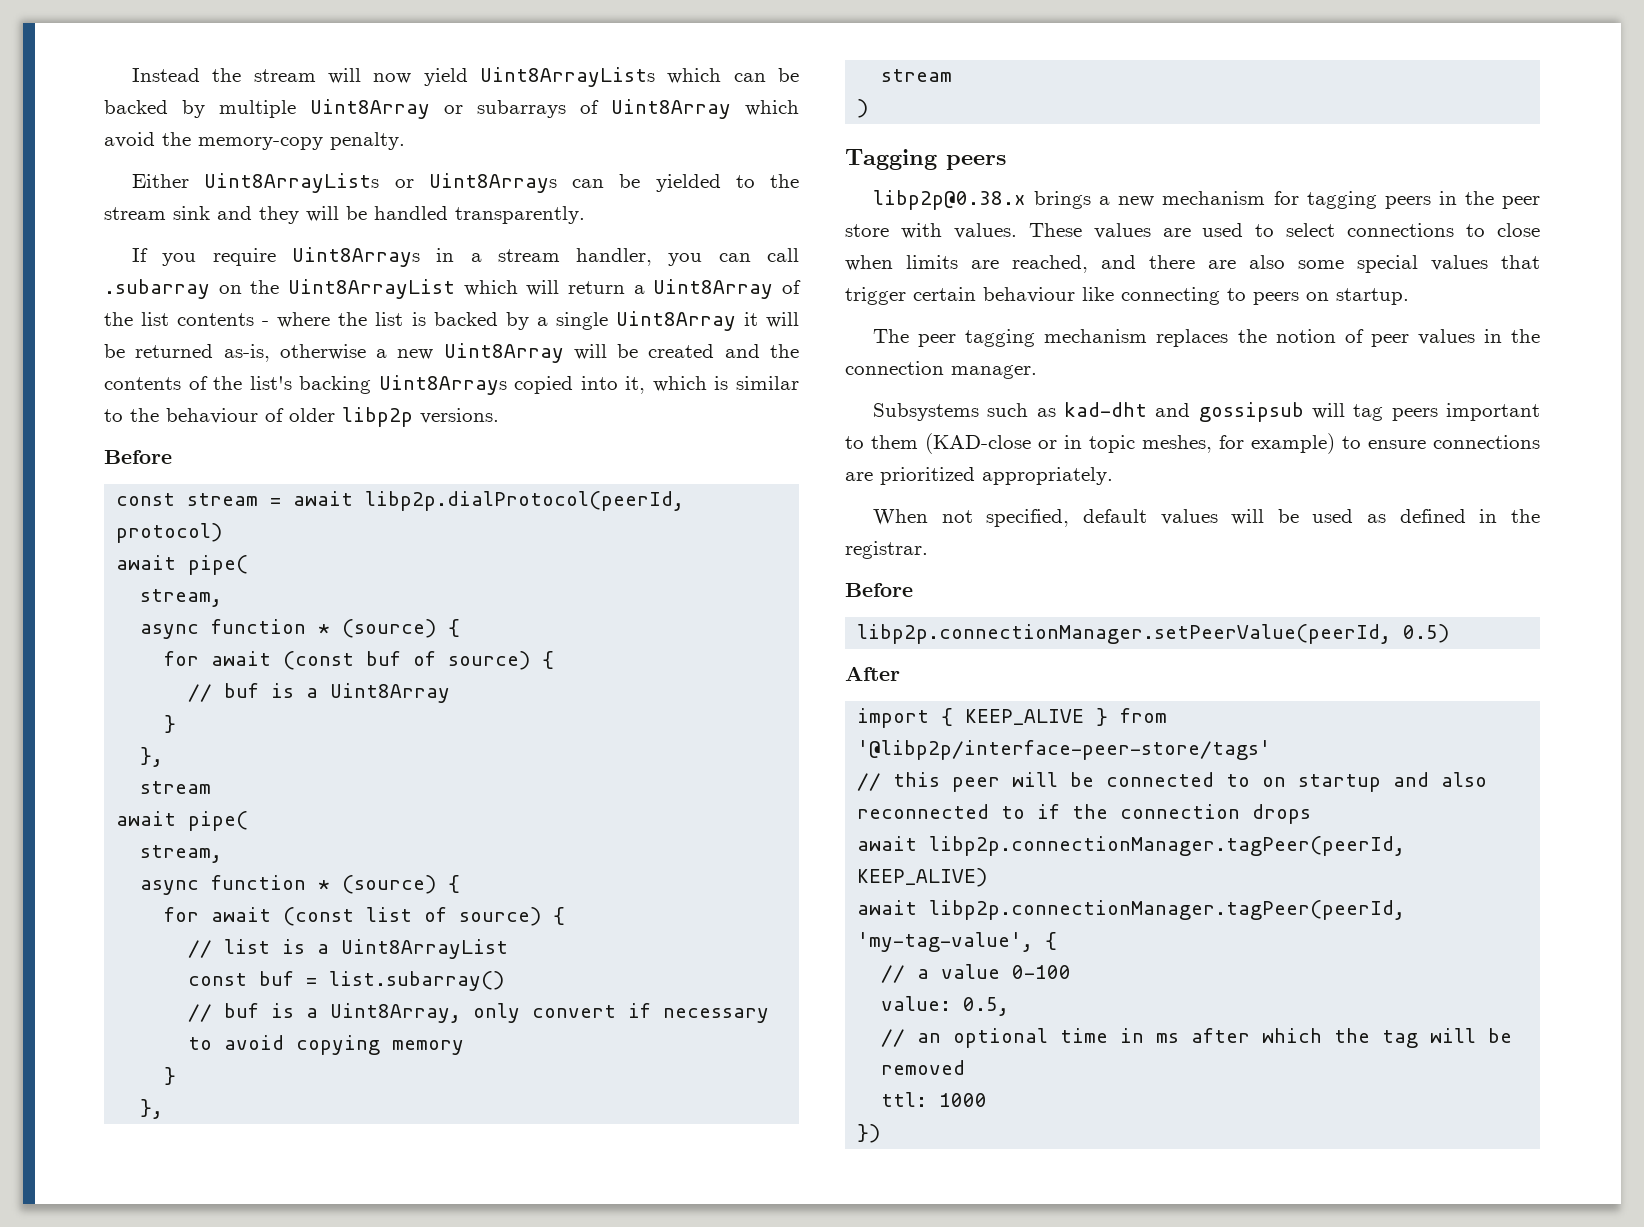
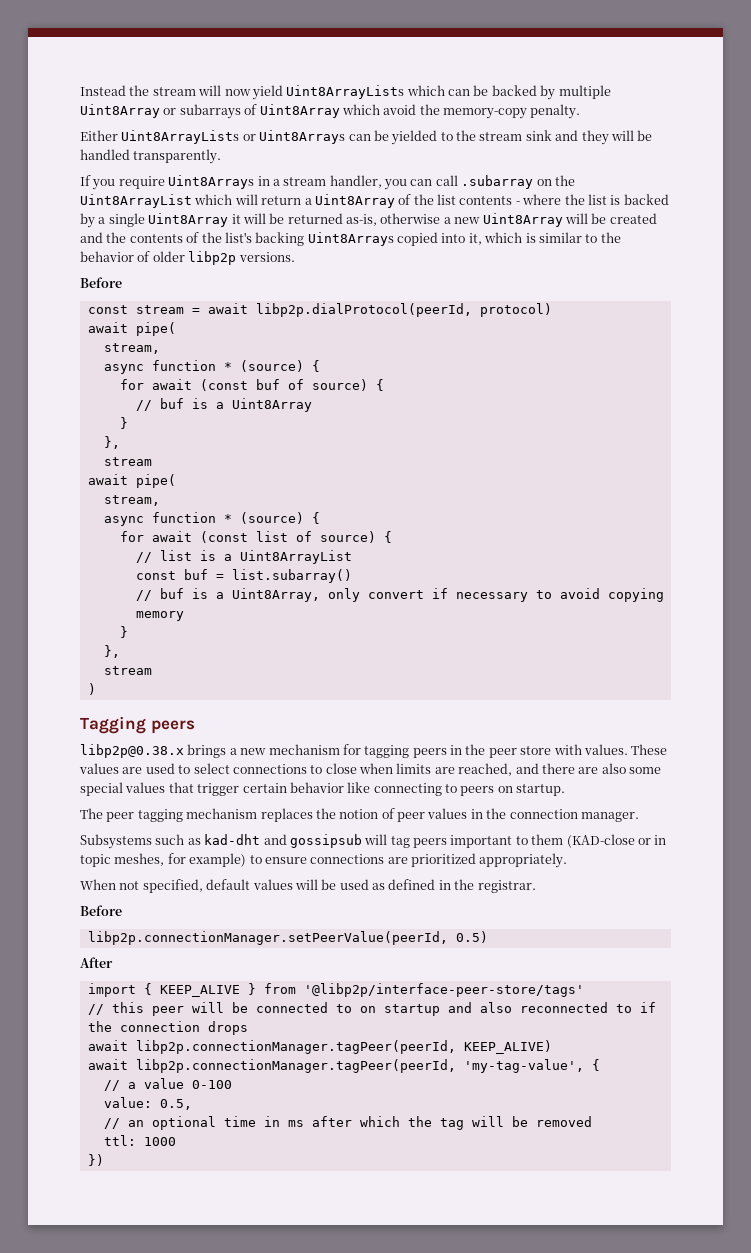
- If you require Uint8Arrays in a stream handler, you can call .subarray on the Uint8ArrayList which will return a Uint8Array of the list contents - where the list is backed by a single Uint8Array it will be returned as-is, otherwise a new Uint8Array will be created and the contents of the list's backing Uint8Arrays copied into it, which is similar to the behaviour of older libp2p versions.
+ If you require Uint8Arrays in a stream handler, you can call .subarray on the Uint8ArrayList which will return a Uint8Array of the list contents - where the list is backed by a single Uint8Array it will be returned as-is, otherwise a new Uint8Array will be created and the contents of the list's backing Uint8Arrays copied into it, which is similar to the behavior of older libp2p versions.
- These values are used to select connections to close when limits are reached, and there are also some special values that trigger certain behaviour like connecting to peers on startup.
+ These values are used to select connections to close when limits are reached, and there are also some special values that trigger certain behavior like connecting to peers on startup.

